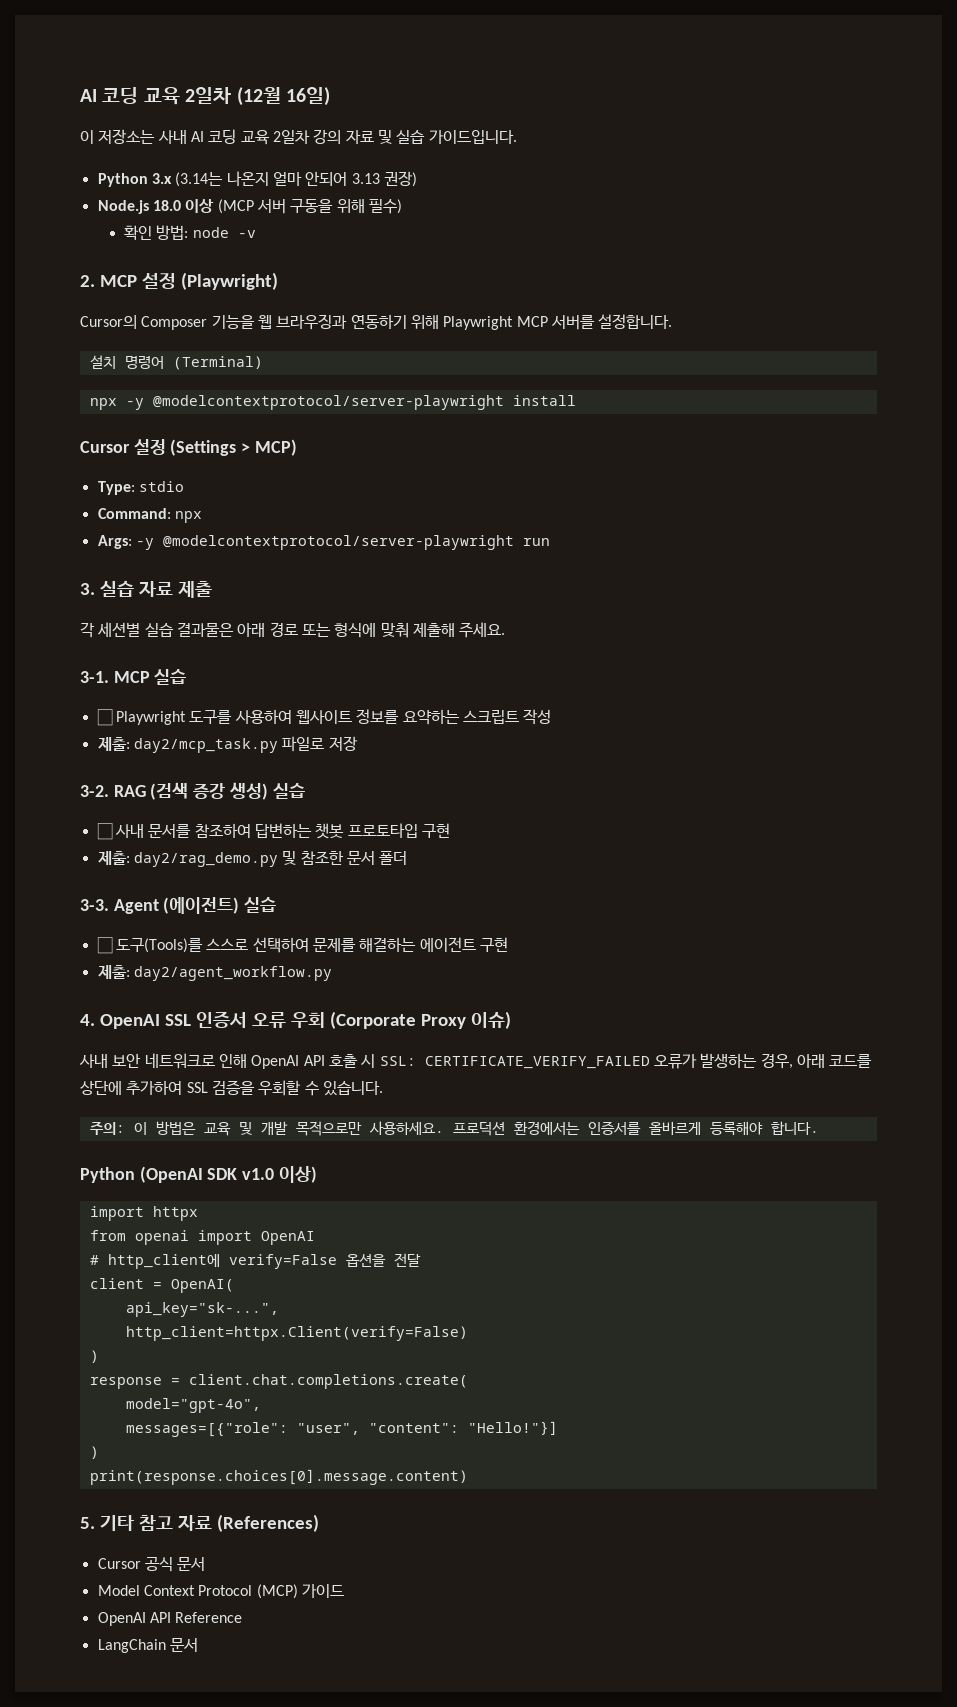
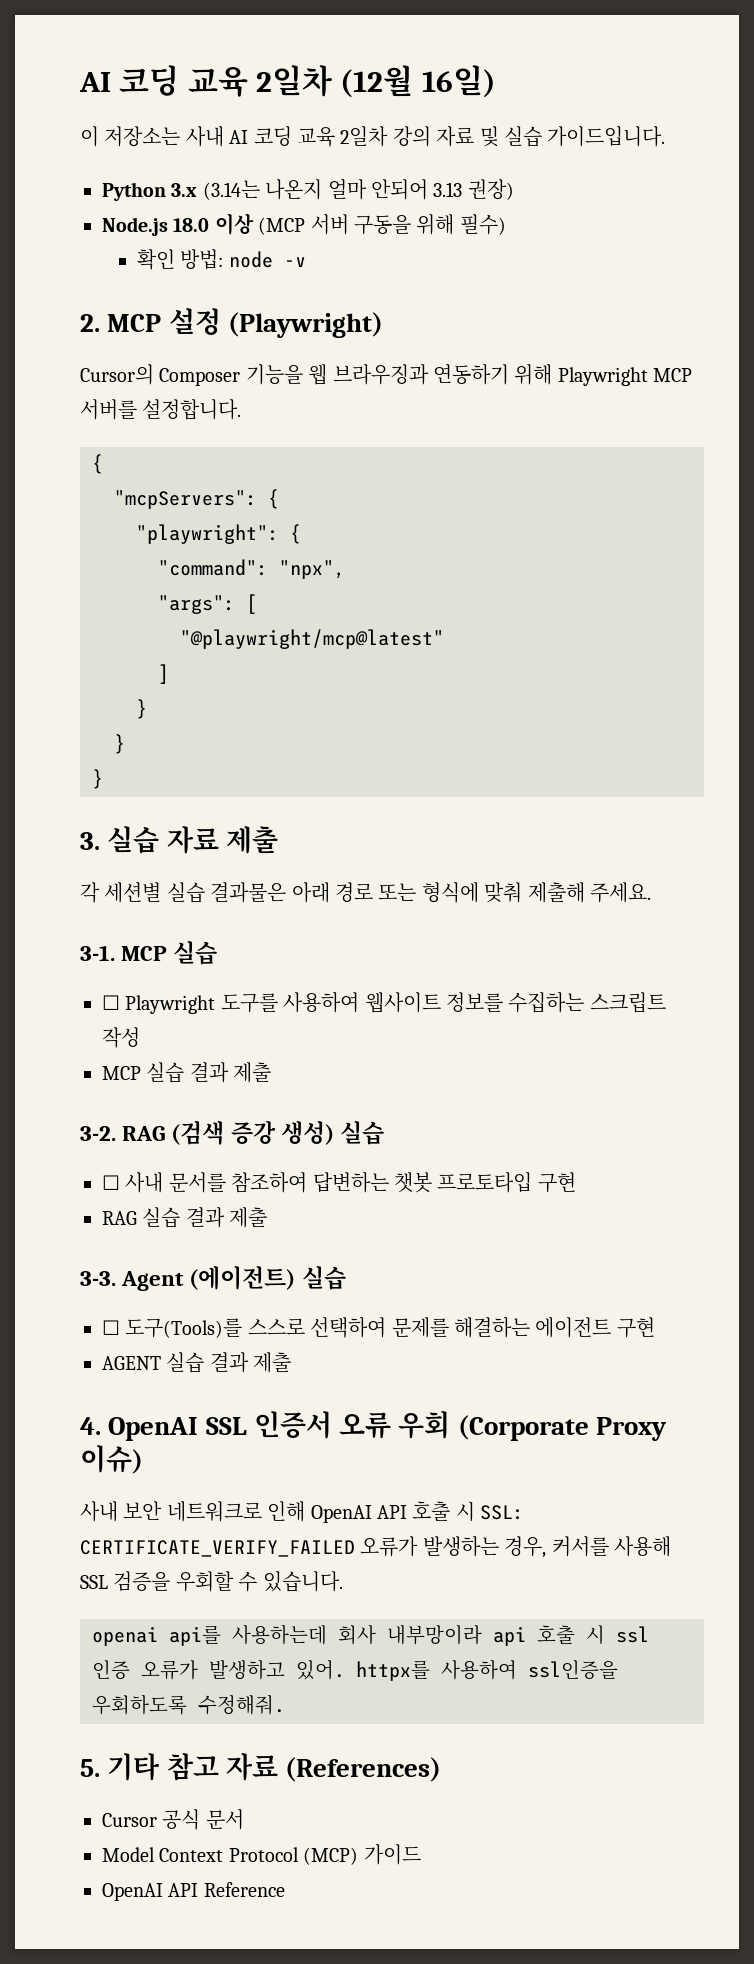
  Cursor의 Composer 기능을 웹 브라우징과 연동하기 위해 Playwright MCP 서버를 설정합니다.
- 설치 명령어 (Terminal)
- npx -y @modelcontextprotocol/server-playwright install
- Cursor 설정 (Settings > MCP)
- Type: stdio
- Command: npx
- Args: -y @modelcontextprotocol/server-playwright run
+ {
+ "mcpServers": {
+ "playwright": {
+ "command": "npx",
+ "args": [
+ "@playwright/mcp@latest"
+ ]
+ }
+ }
+ }
- ☐ Playwright 도구를 사용하여 웹사이트 정보를 요약하는 스크립트 작성
+ ☐ Playwright 도구를 사용하여 웹사이트 정보를 수집하는 스크립트 작성
- 제출: day2/mcp_task.py 파일로 저장
+ MCP 실습 결과 제출
- 제출: day2/rag_demo.py 및 참조한 문서 폴더
+ RAG 실습 결과 제출
- 제출: day2/agent_workflow.py
+ AGENT 실습 결과 제출
- 사내 보안 네트워크로 인해 OpenAI API 호출 시 SSL: CERTIFICATE_VERIFY_FAILED 오류가 발생하는 경우, 아래 코드를 상단에 추가하여 SSL 검증을 우회할 수 있습니다.
+ 사내 보안 네트워크로 인해 OpenAI API 호출 시 SSL: CERTIFICATE_VERIFY_FAILED 오류가 발생하는 경우, 커서를 사용해 SSL 검증을 우회할 수 있습니다.
- 주의: 이 방법은 교육 및 개발 목적으로만 사용하세요. 프로덕션 환경에서는 인증서를 올바르게 등록해야 합니다.
- Python (OpenAI SDK v1.0 이상)
- import httpx
- from openai import OpenAI
- # http_client에 verify=False 옵션을 전달
- client = OpenAI(
- api_key="sk-...",
- http_client=httpx.Client(verify=False)
- )
- response = client.chat.completions.create(
- model="gpt-4o",
- messages=[{"role": "user", "content": "Hello!"}]
- )
- print(response.choices[0].message.content)
+ openai api를 사용하는데 회사 내부망이라 api 호출 시 ssl 인증 오류가 발생하고 있어. httpx를 사용하여 ssl인증을 우회하도록 수정해줘.
- LangChain 문서

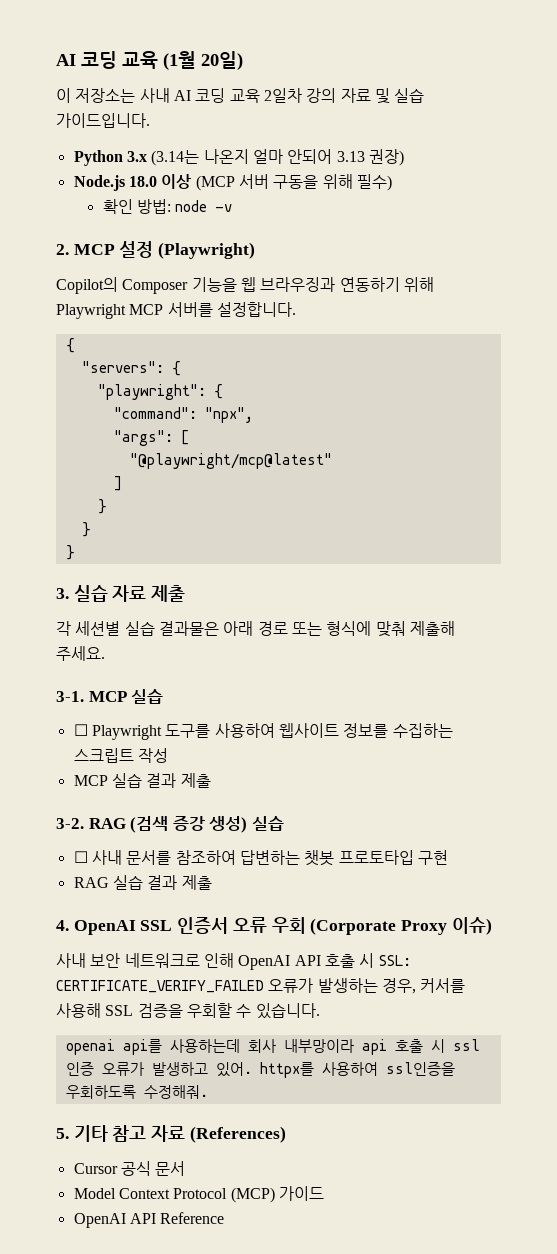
- AI 코딩 교육 2일차 (12월 16일)
+ AI 코딩 교육 (1월 20일)
- Cursor의 Composer 기능을 웹 브라우징과 연동하기 위해 Playwright MCP 서버를 설정합니다.
+ Copilot의 Composer 기능을 웹 브라우징과 연동하기 위해 Playwright MCP 서버를 설정합니다.
- "mcpServers": {
+ "servers": {
- 3-3. Agent (에이전트) 실습
- ☐ 도구(Tools)를 스스로 선택하여 문제를 해결하는 에이전트 구현
- AGENT 실습 결과 제출

